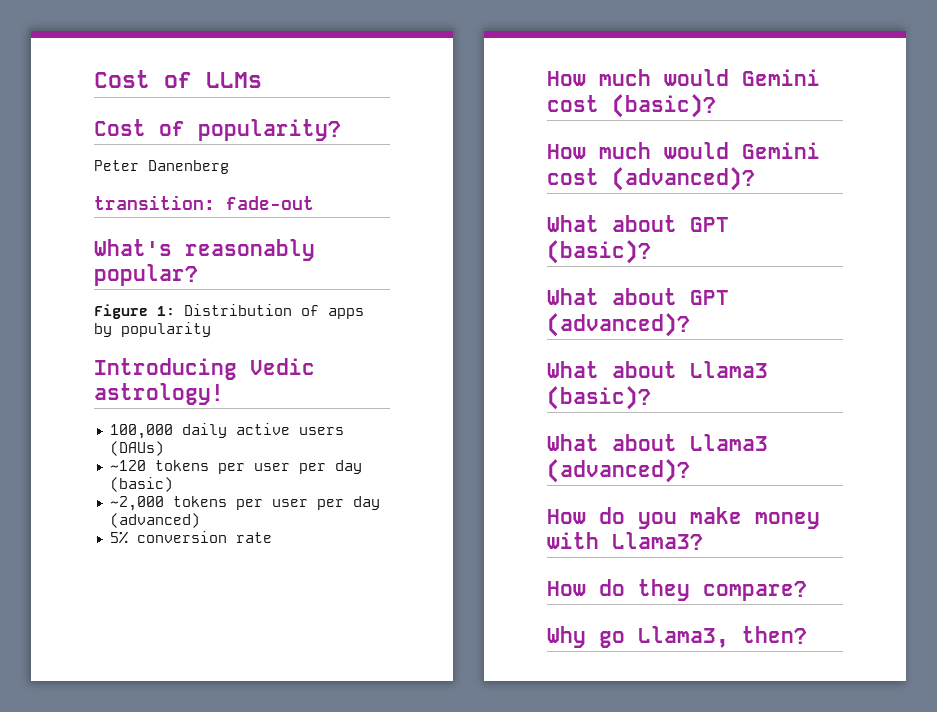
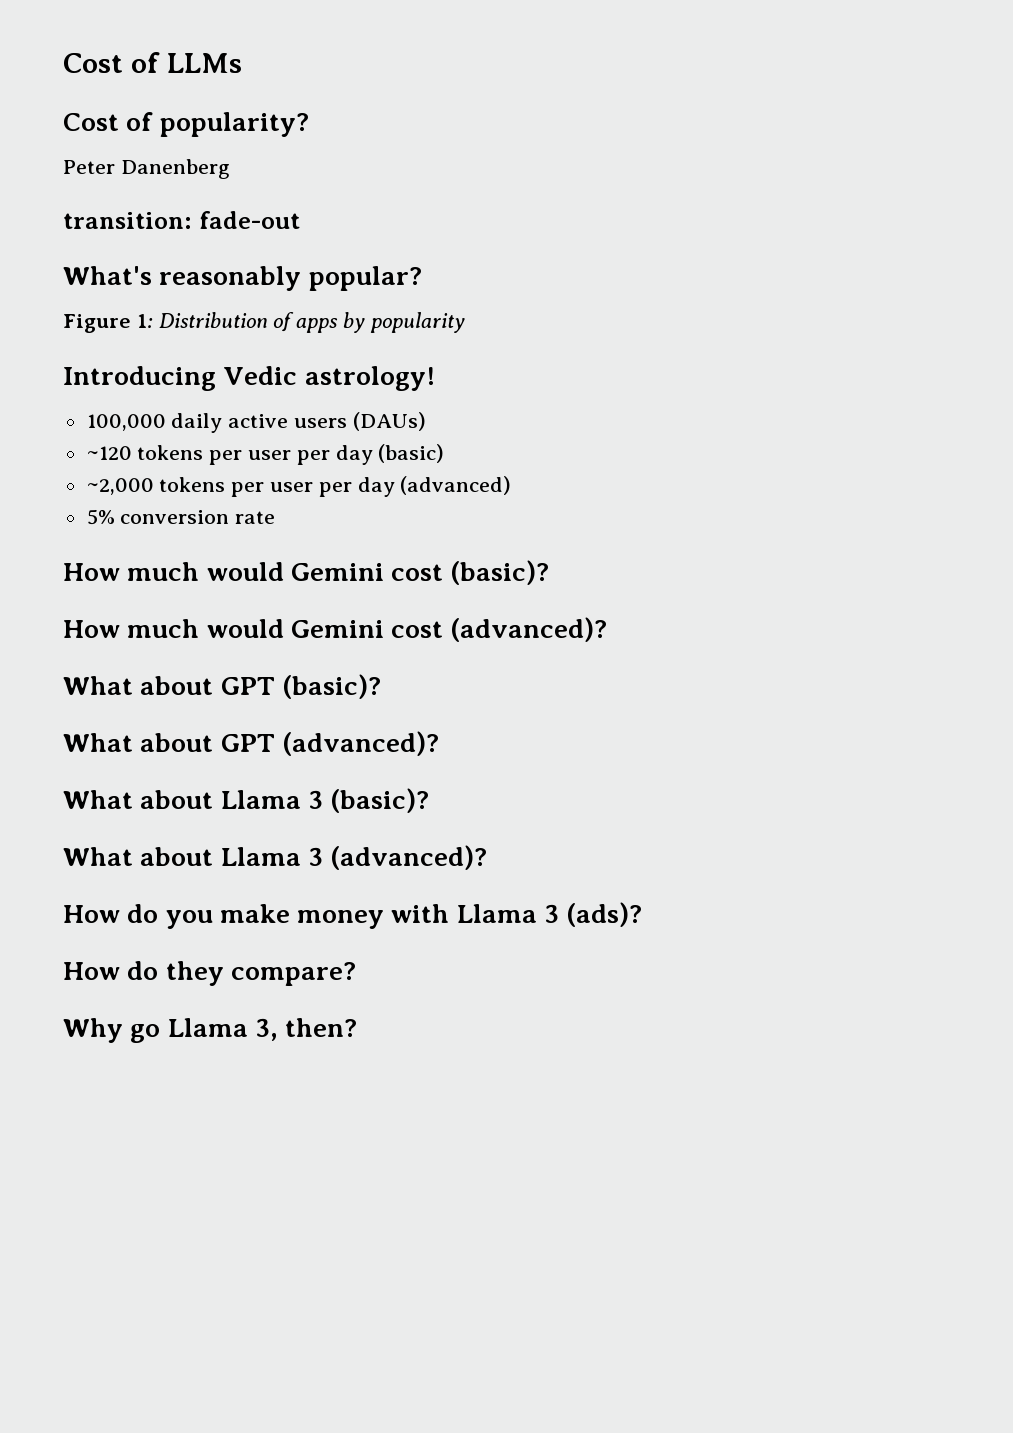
- What about Llama3 (basic)?
- What about Llama3 (advanced)?
+ What about Llama 3 (basic)?
+ What about Llama 3 (advanced)?
- How do you make money with Llama3?
+ How do you make money with Llama 3 (ads)?
- Why go Llama3, then?
+ Why go Llama 3, then?

